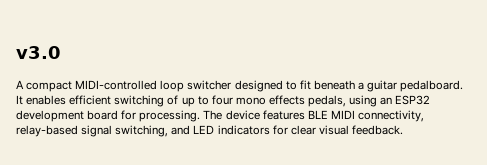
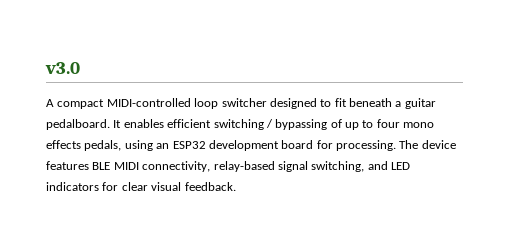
- It enables efficient switching of up to four mono effects pedals, using an ESP32 development board for processing.
+ It enables efficient switching / bypassing of up to four mono effects pedals, using an ESP32 development board for processing.

